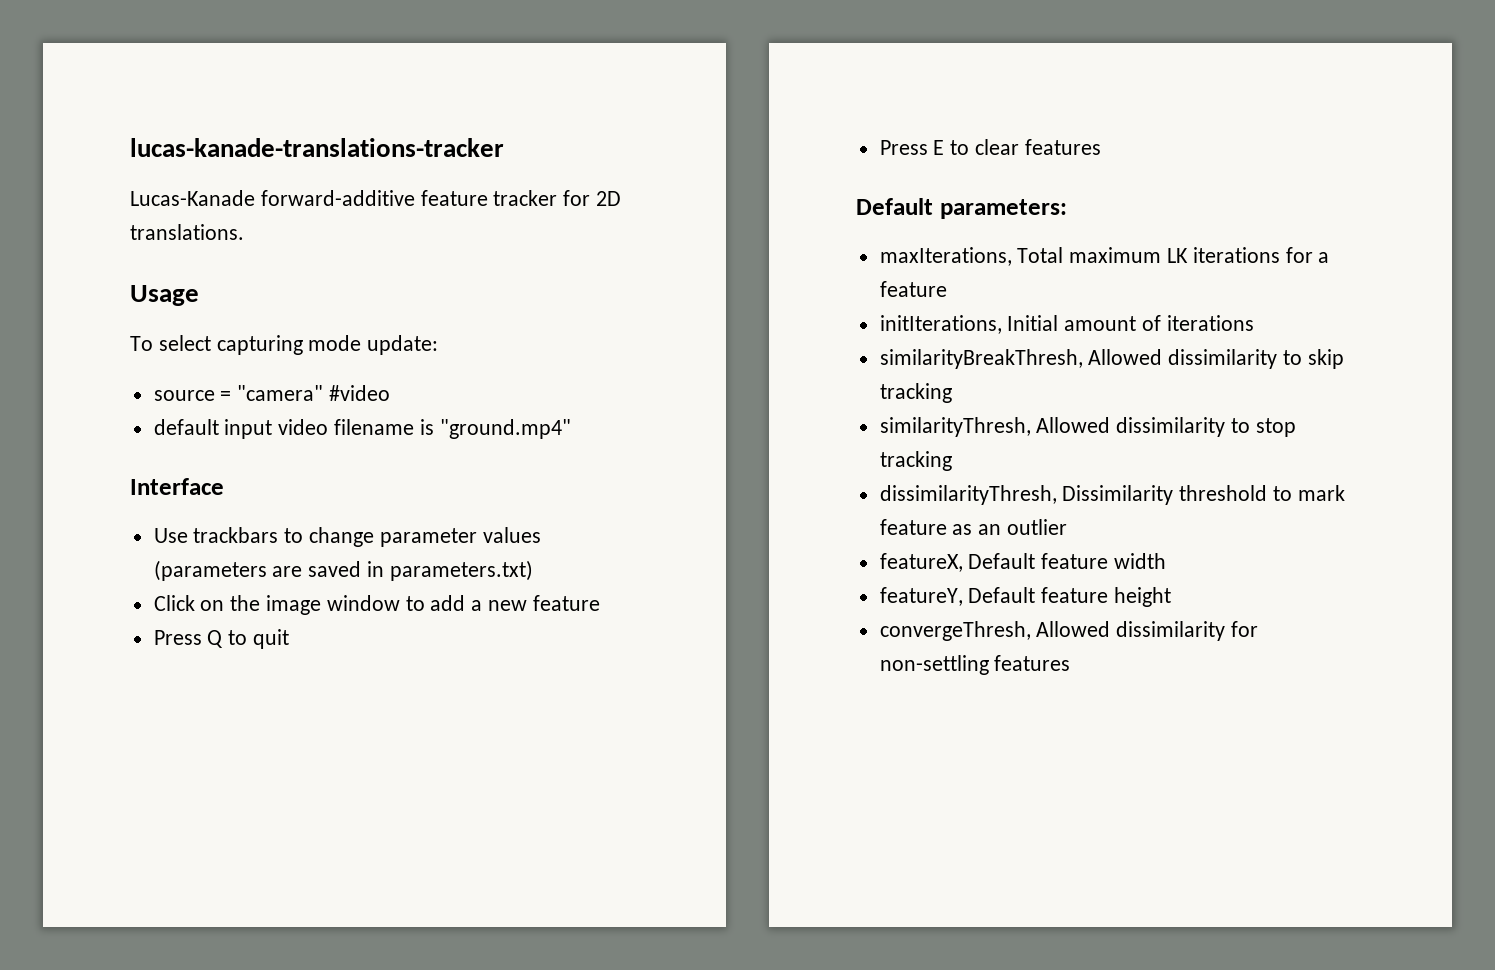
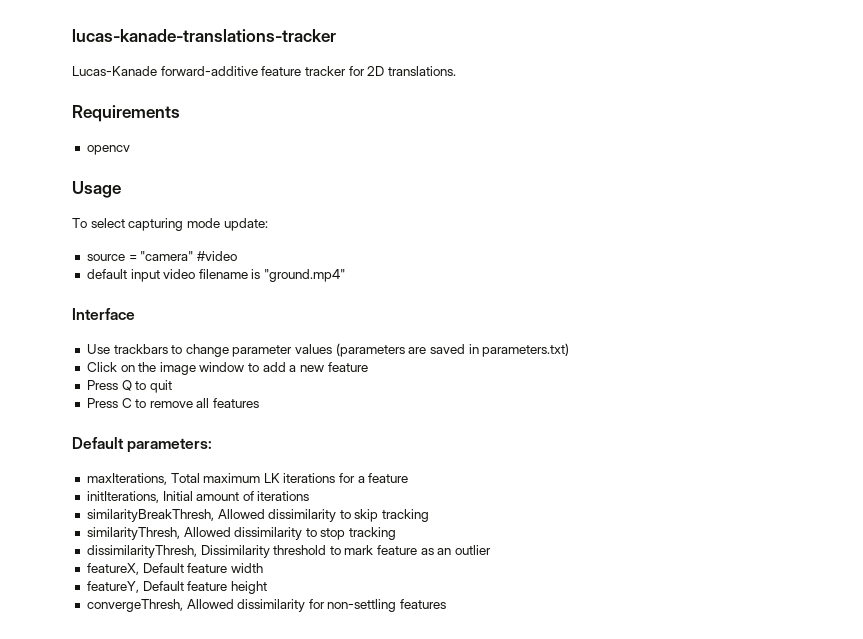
+ Requirements
+ opencv
- Press E to clear features
+ Press C to remove all features

